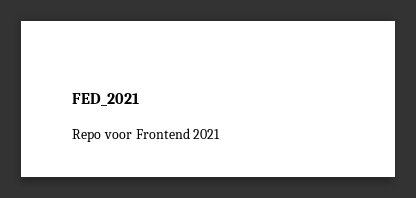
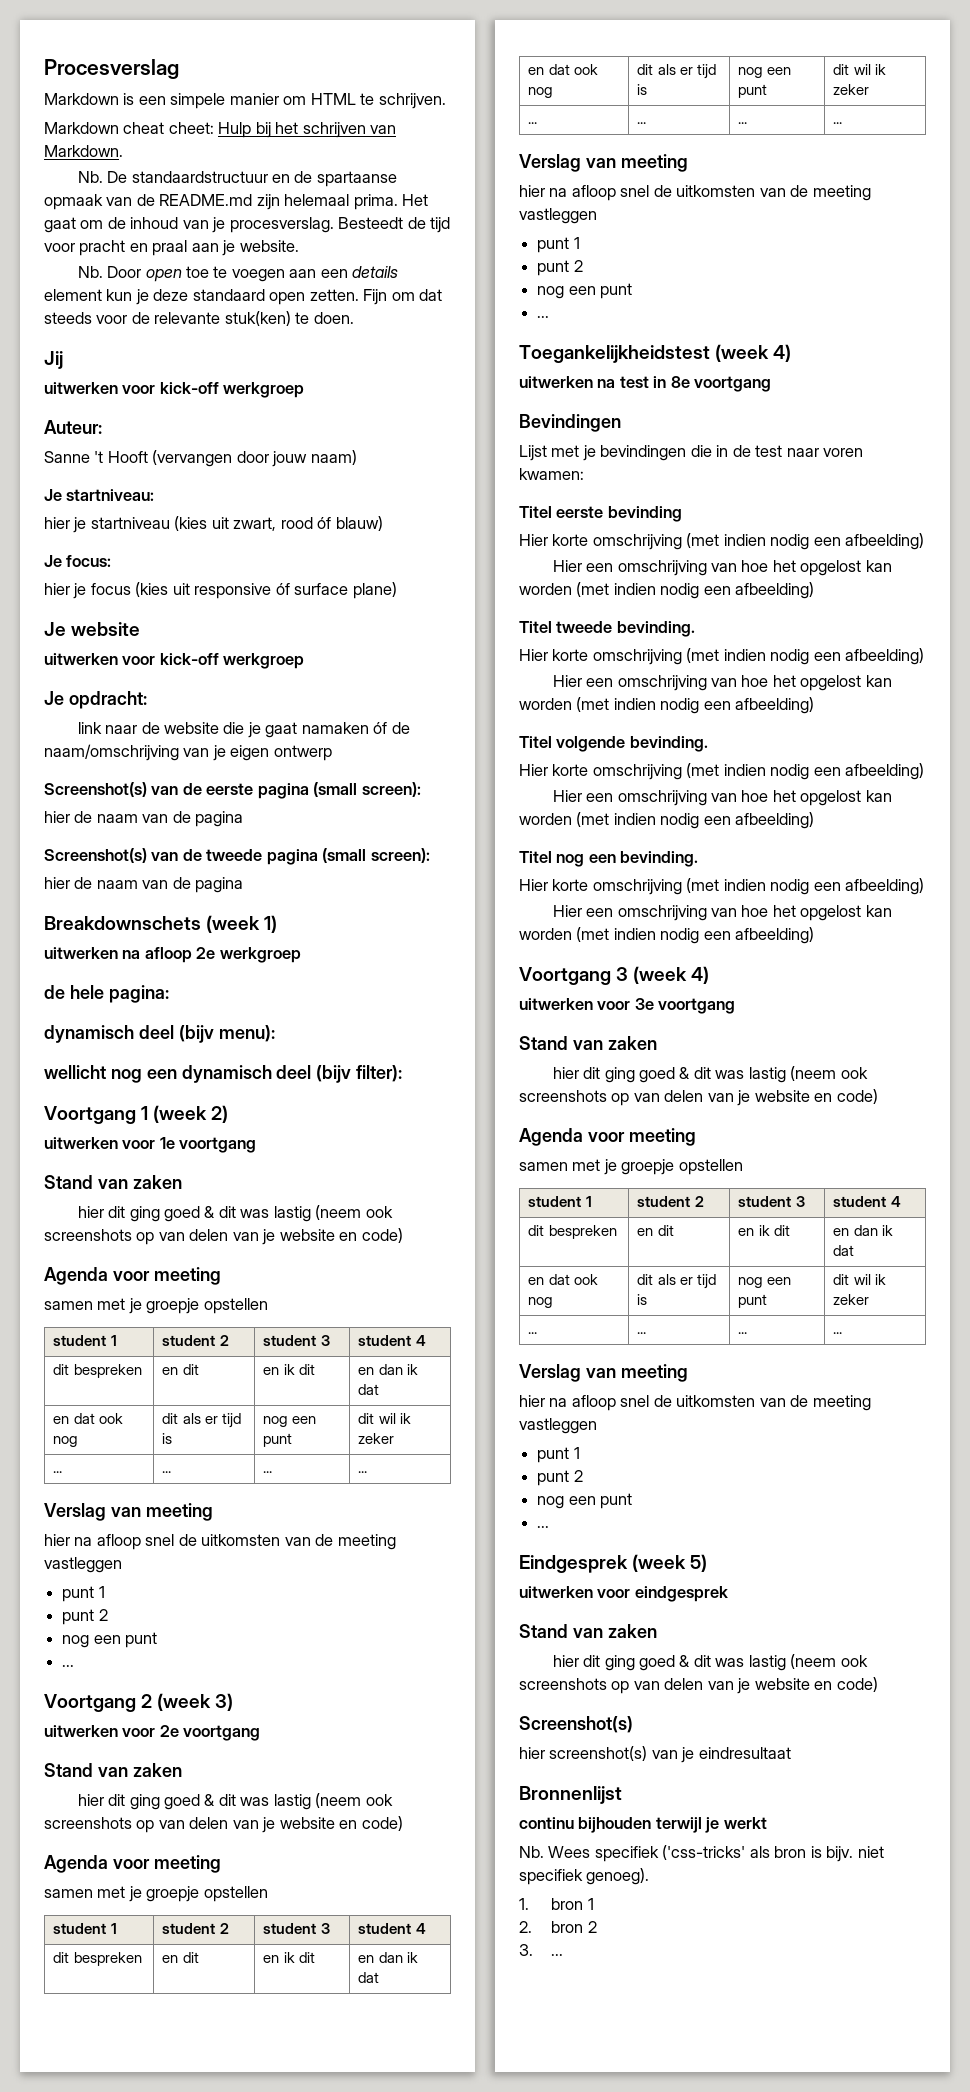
- FED_2021
- Repo voor Frontend 2021
+ Procesverslag
+ Markdown is een simpele manier om HTML te schrijven.
+ Markdown cheat cheet: Hulp bij het schrijven van Markdown.
+ Nb. De standaardstructuur en de spartaanse opmaak van de README.md zijn helemaal prima. Het gaat om de inhoud van je procesverslag. Besteedt de tijd voor pracht en praal aan je website.
+ Nb. Door open toe te voegen aan een details element kun je deze standaard open zetten. Fijn om dat steeds voor de relevante stuk(ken) te doen.
+ Jij
+ uitwerken voor kick-off werkgroep
+ Auteur:
+ Sanne 't Hooft (vervangen door jouw naam)
+ Je startniveau:
+ hier je startniveau (kies uit zwart, rood óf blauw)
+ Je focus:
+ hier je focus (kies uit responsive óf surface plane)
+ Je website
+ uitwerken voor kick-off werkgroep
+ Je opdracht:
+ link naar de website die je gaat namaken óf de naam/omschrijving van je eigen ontwerp
+ Screenshot(s) van de eerste pagina (small screen):
+ hier de naam van de pagina
+ Screenshot(s) van de tweede pagina (small screen):
+ hier de naam van de pagina
+ Breakdownschets (week 1)
+ uitwerken na afloop 2e werkgroep
+ de hele pagina:
+ dynamisch deel (bijv menu):
+ wellicht nog een dynamisch deel (bijv filter):
+ Voortgang 1 (week 2)
+ uitwerken voor 1e voortgang
+ Stand van zaken
+ hier dit ging goed & dit was lastig (neem ook screenshots op van delen van je website en code)
+ Agenda voor meeting
+ samen met je groepje opstellen
+ student 1 | student 2 | student 3 | student 4
+ dit bespreken | en dit | en ik dit | en dan ik dat
+ en dat ook nog | dit als er tijd is | nog een punt | dit wil ik zeker
+ ... | ... | ... | ...
+ Verslag van meeting
+ hier na afloop snel de uitkomsten van de meeting vastleggen
+ punt 1
+ punt 2
+ nog een punt
+ ...
+ Voortgang 2 (week 3)
+ uitwerken voor 2e voortgang
+ Stand van zaken
+ hier dit ging goed & dit was lastig (neem ook screenshots op van delen van je website en code)
+ Agenda voor meeting
+ samen met je groepje opstellen
+ student 1 | student 2 | student 3 | student 4
+ dit bespreken | en dit | en ik dit | en dan ik dat
+ en dat ook nog | dit als er tijd is | nog een punt | dit wil ik zeker
+ ... | ... | ... | ...
+ Verslag van meeting
+ hier na afloop snel de uitkomsten van de meeting vastleggen
+ punt 1
+ punt 2
+ nog een punt
+ ...
+ Toegankelijkheidstest (week 4)
+ uitwerken na test in 8e voortgang
+ Bevindingen
+ Lijst met je bevindingen die in de test naar voren kwamen:
+ Titel eerste bevinding
+ Hier korte omschrijving (met indien nodig een afbeelding)
+ Hier een omschrijving van hoe het opgelost kan worden (met indien nodig een afbeelding)
+ Titel tweede bevinding.
+ Hier korte omschrijving (met indien nodig een afbeelding)
+ Hier een omschrijving van hoe het opgelost kan worden (met indien nodig een afbeelding)
+ Titel volgende bevinding.
+ Hier korte omschrijving (met indien nodig een afbeelding)
+ Hier een omschrijving van hoe het opgelost kan worden (met indien nodig een afbeelding)
+ Titel nog een bevinding.
+ Hier korte omschrijving (met indien nodig een afbeelding)
+ Hier een omschrijving van hoe het opgelost kan worden (met indien nodig een afbeelding)
+ Voortgang 3 (week 4)
+ uitwerken voor 3e voortgang
+ Stand van zaken
+ hier dit ging goed & dit was lastig (neem ook screenshots op van delen van je website en code)
+ Agenda voor meeting
+ samen met je groepje opstellen
+ student 1 | student 2 | student 3 | student 4
+ dit bespreken | en dit | en ik dit | en dan ik dat
+ en dat ook nog | dit als er tijd is | nog een punt | dit wil ik zeker
+ ... | ... | ... | ...
+ Verslag van meeting
+ hier na afloop snel de uitkomsten van de meeting vastleggen
+ punt 1
+ punt 2
+ nog een punt
+ ...
+ Eindgesprek (week 5)
+ uitwerken voor eindgesprek
+ Stand van zaken
+ hier dit ging goed & dit was lastig (neem ook screenshots op van delen van je website en code)
+ Screenshot(s)
+ hier screenshot(s) van je eindresultaat
+ Bronnenlijst
+ continu bijhouden terwijl je werkt
+ Nb. Wees specifiek ('css-tricks' als bron is bijv. niet specifiek genoeg).
+ 1. bron 1
+ 2. bron 2
+ 3. ...

